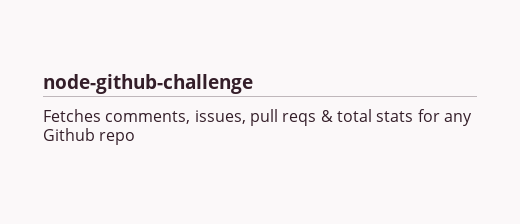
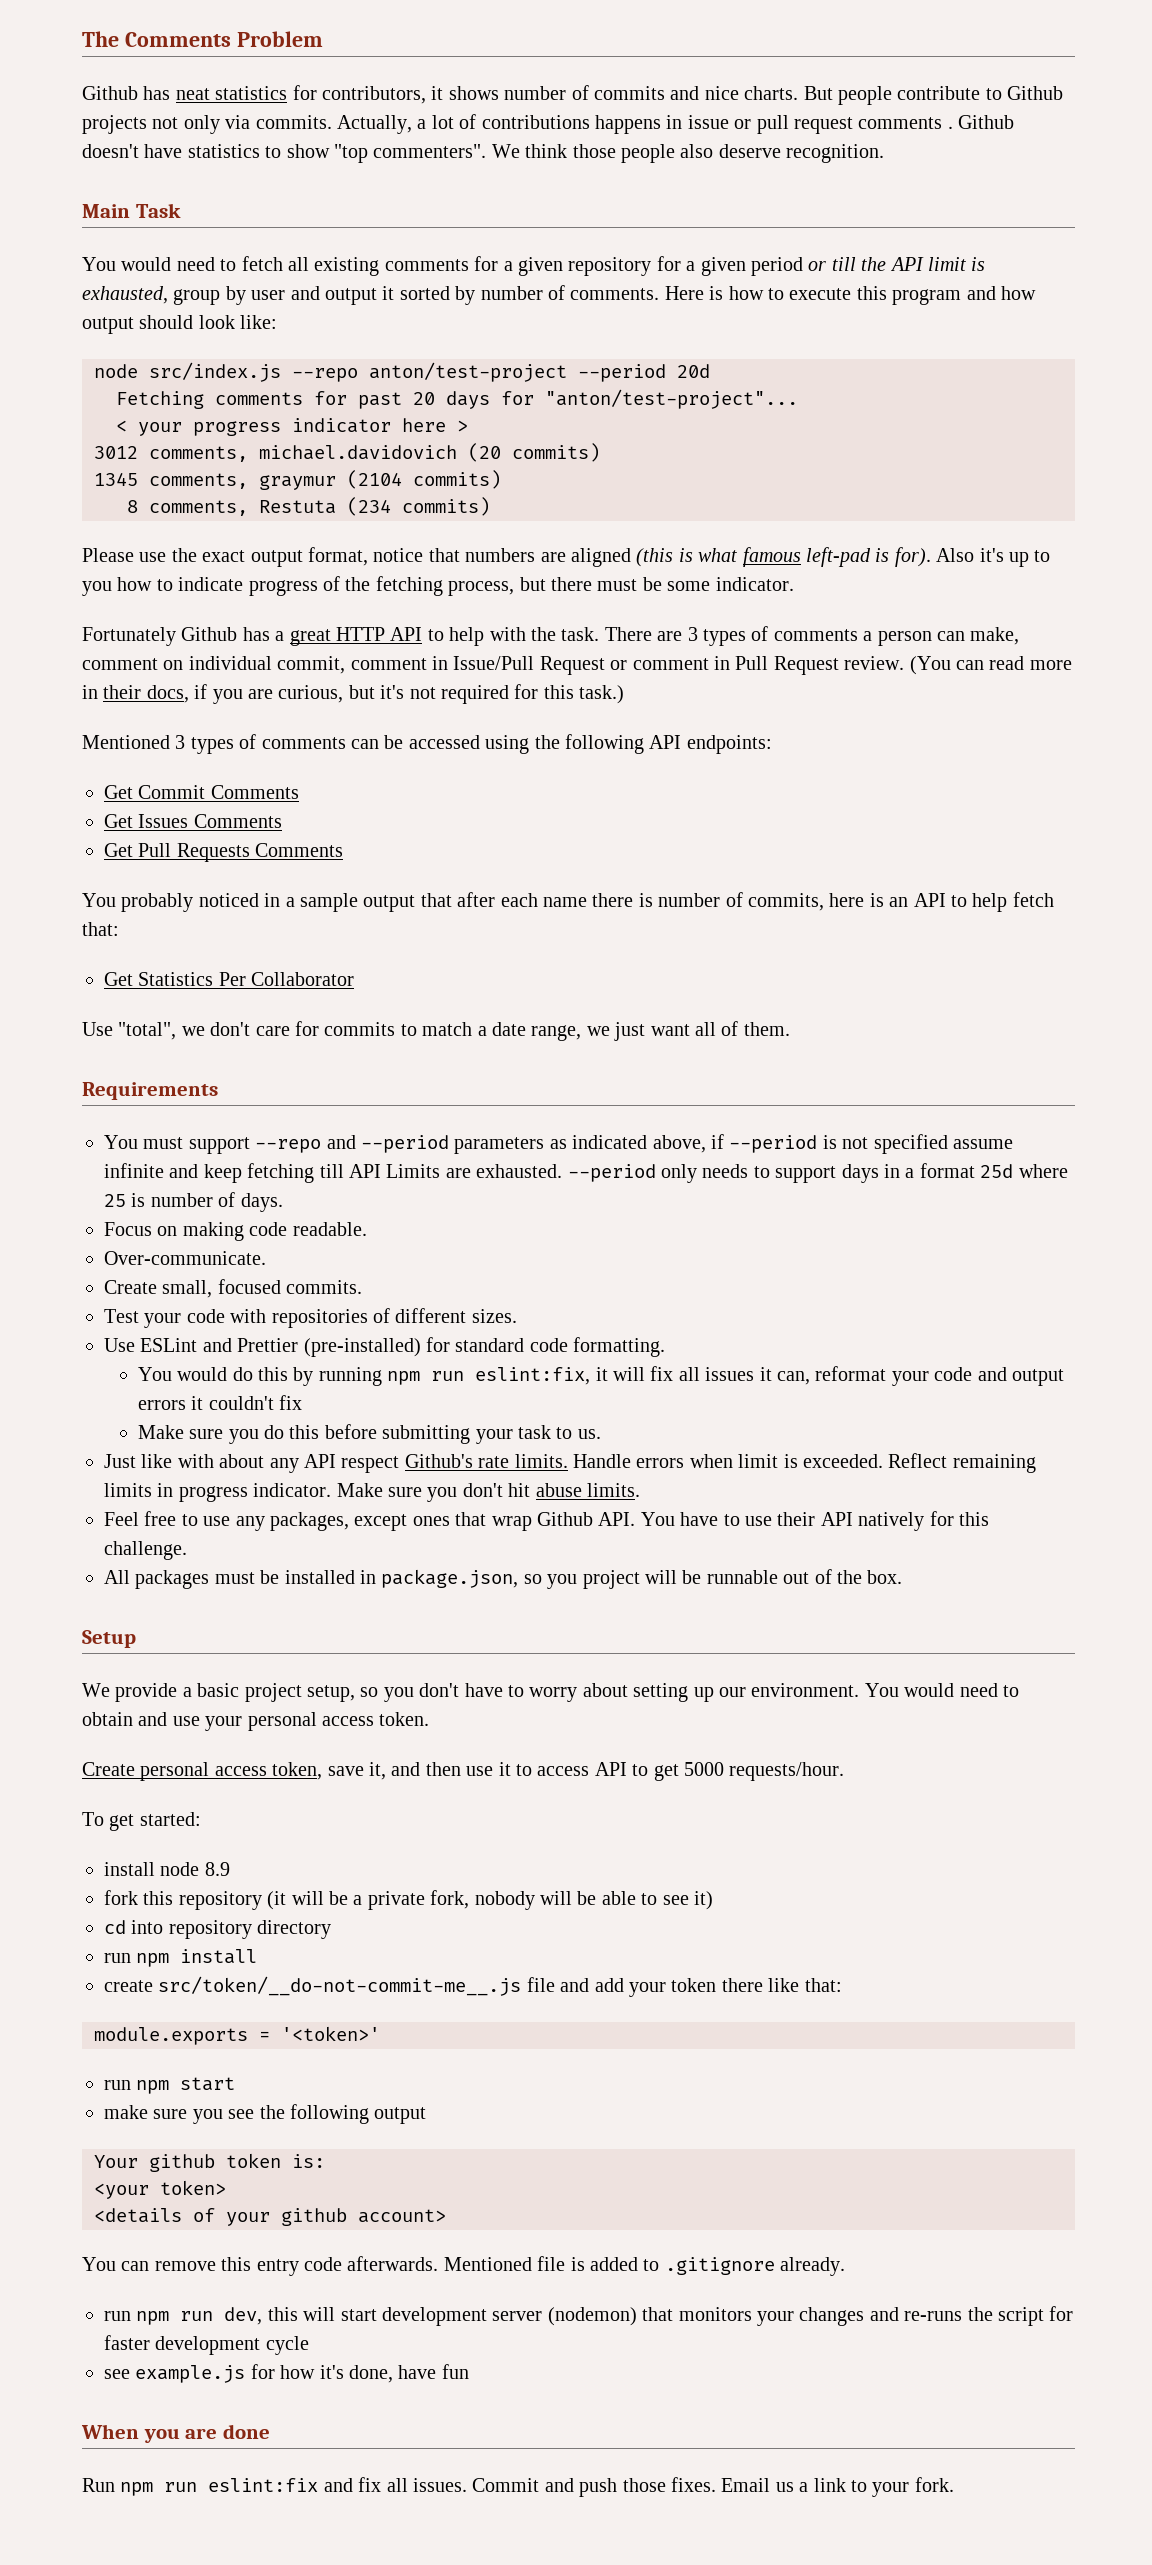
- node-github-challenge
- Fetches comments, issues, pull reqs & total stats for any Github repo
+ The Comments Problem
+ Github has neat statistics for contributors, it shows number of commits and nice charts. But people contribute to Github projects not only via commits. Actually, a lot of contributions happens in issue or pull request comments . Github doesn't have statistics to show "top commenters". We think those people also deserve recognition.
+ Main Task
+ You would need to fetch all existing comments for a given repository for a given period or till the API limit is exhausted, group by user and output it sorted by number of comments. Here is how to execute this program and how output should look like:
+ node src/index.js --repo anton/test-project --period 20d
+ Fetching comments for past 20 days for "anton/test-project"...
+ < your progress indicator here >
+ 3012 comments, michael.davidovich (20 commits)
+ 1345 comments, graymur (2104 commits)
+ 8 comments, Restuta (234 commits)
+ Please use the exact output format, notice that numbers are aligned (this is what famous left-pad is for). Also it's up to you how to indicate progress of the fetching process, but there must be some indicator.
+ Fortunately Github has a great HTTP API to help with the task. There are 3 types of comments a person can make, comment on individual commit, comment in Issue/Pull Request or comment in Pull Request review. (You can read more in their docs, if you are curious, but it's not required for this task.)
+ Mentioned 3 types of comments can be accessed using the following API endpoints:
+ Get Commit Comments
+ Get Issues Comments
+ Get Pull Requests Comments
+ You probably noticed in a sample output that after each name there is number of commits, here is an API to help fetch that:
+ Get Statistics Per Collaborator
+ Use "total", we don't care for commits to match a date range, we just want all of them.
+ Requirements
+ You must support --repo and --period parameters as indicated above, if --period is not specified assume infinite and keep fetching till API Limits are exhausted. --period only needs to support days in a format 25d where 25 is number of days.
+ Focus on making code readable.
+ Over-communicate.
+ Create small, focused commits.
+ Test your code with repositories of different sizes.
+ Use ESLint and Prettier (pre-installed) for standard code formatting.
+ You would do this by running npm run eslint:fix, it will fix all issues it can, reformat your code and output errors it couldn't fix
+ Make sure you do this before submitting your task to us.
+ Just like with about any API respect Github's rate limits. Handle errors when limit is exceeded. Reflect remaining limits in progress indicator. Make sure you don't hit abuse limits.
+ Feel free to use any packages, except ones that wrap Github API. You have to use their API natively for this challenge.
+ All packages must be installed in package.json, so you project will be runnable out of the box.
+ Setup
+ We provide a basic project setup, so you don't have to worry about setting up our environment. You would need to obtain and use your personal access token.
+ Create personal access token, save it, and then use it to access API to get 5000 requests/hour.
+ To get started:
+ install node 8.9
+ fork this repository (it will be a private fork, nobody will be able to see it)
+ cd into repository directory
+ run npm install
+ create src/token/__do-not-commit-me__.js file and add your token there like that:
+ module.exports = '<token>'
+ run npm start
+ make sure you see the following output
+ Your github token is:
+ <your token>
+ <details of your github account>
+ You can remove this entry code afterwards. Mentioned file is added to .gitignore already.
+ run npm run dev, this will start development server (nodemon) that monitors your changes and re-runs the script for faster development cycle
+ see example.js for how it's done, have fun
+ When you are done
+ Run npm run eslint:fix and fix all issues. Commit and push those fixes. Email us a link to your fork.

